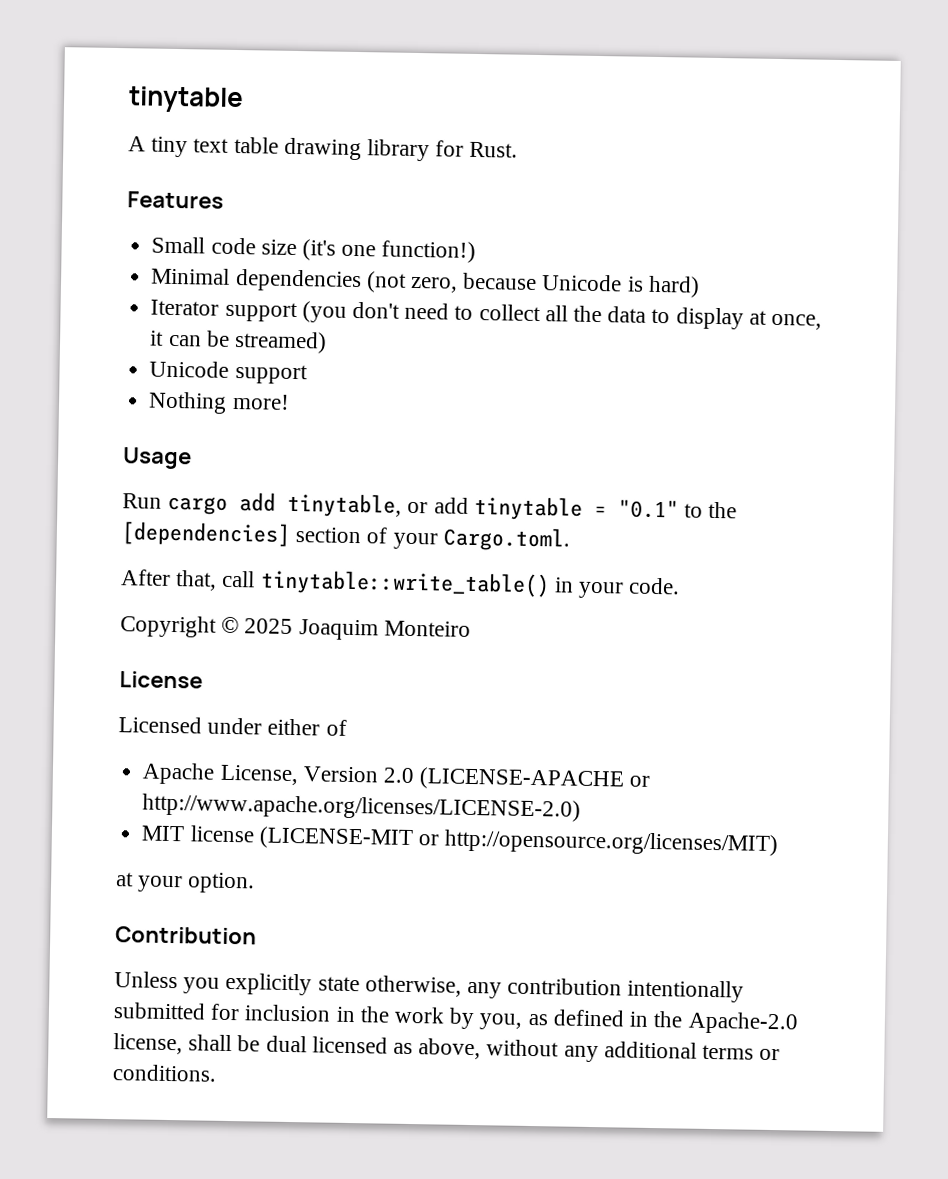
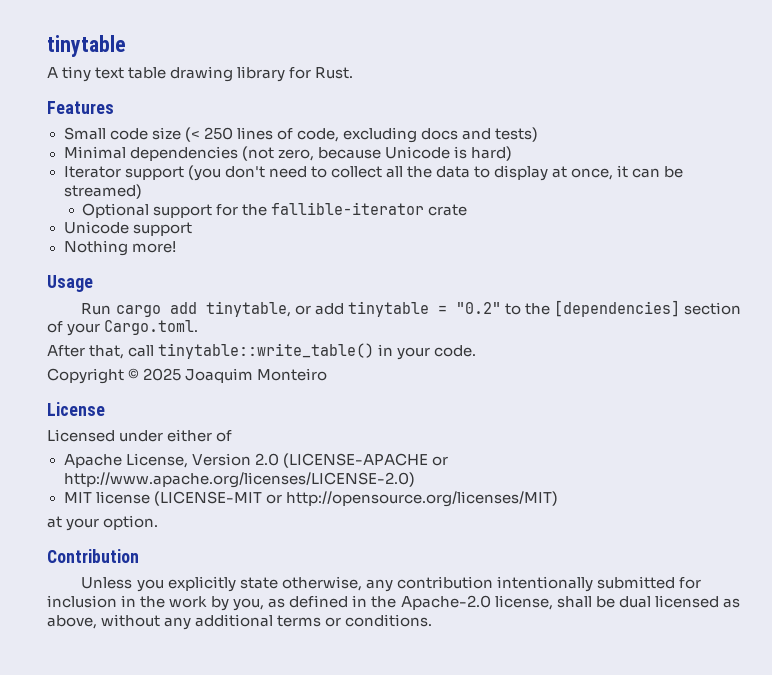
- Small code size (it's one function!)
+ Small code size (< 250 lines of code, excluding docs and tests)
+ Optional support for the fallible-iterator crate
- Run cargo add tinytable, or add tinytable = "0.1" to the [dependencies] section of your Cargo.toml.
+ Run cargo add tinytable, or add tinytable = "0.2" to the [dependencies] section of your Cargo.toml.

